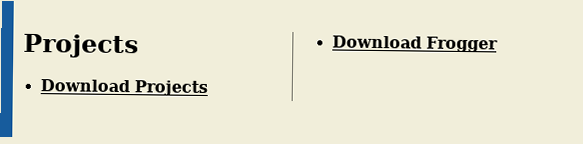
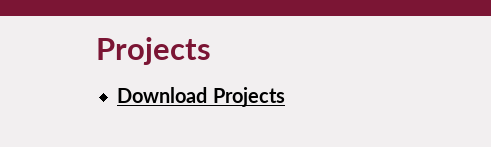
- Download Frogger

